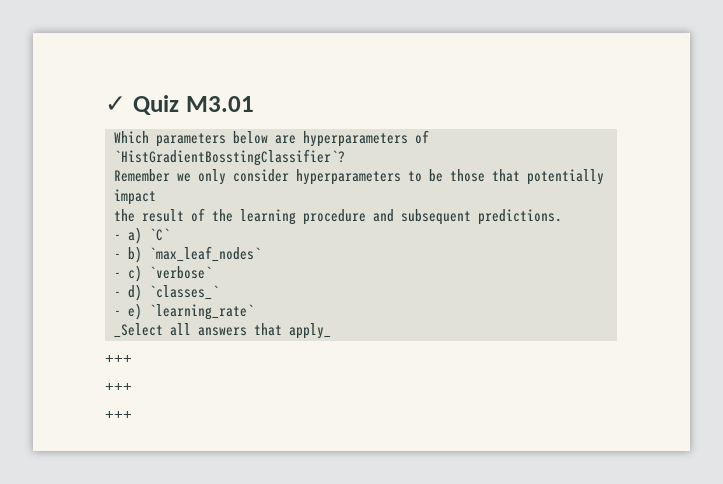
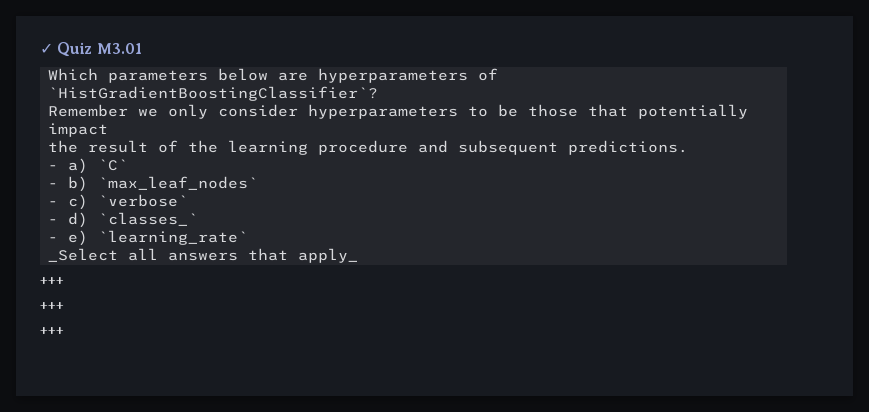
- Which parameters below are hyperparameters of `HistGradientBosstingClassifier`?
+ Which parameters below are hyperparameters of `HistGradientBoostingClassifier`?

